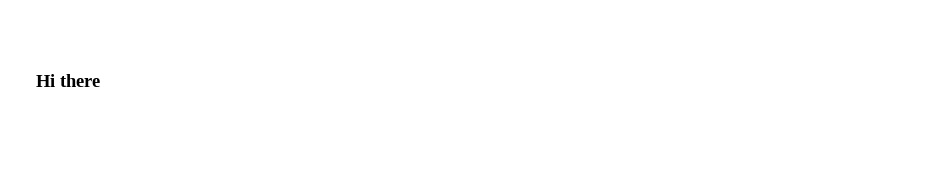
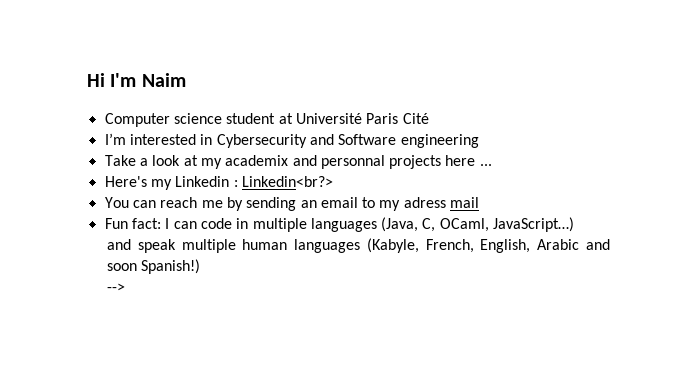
- Hi there
+ Hi I'm Naim
+ Computer science student at Université Paris Cité
+ I’m interested in Cybersecurity and Software engineering
+ Take a look at my academix and personnal projects here ...
+ Here's my Linkedin : Linkedin<br?>
+ You can reach me by sending an email to my adress mail
+ Fun fact: I can code in multiple languages (Java, C, OCaml, JavaScript…)
+ and speak multiple human languages (Kabyle, French, English, Arabic and soon Spanish!)
+ -->

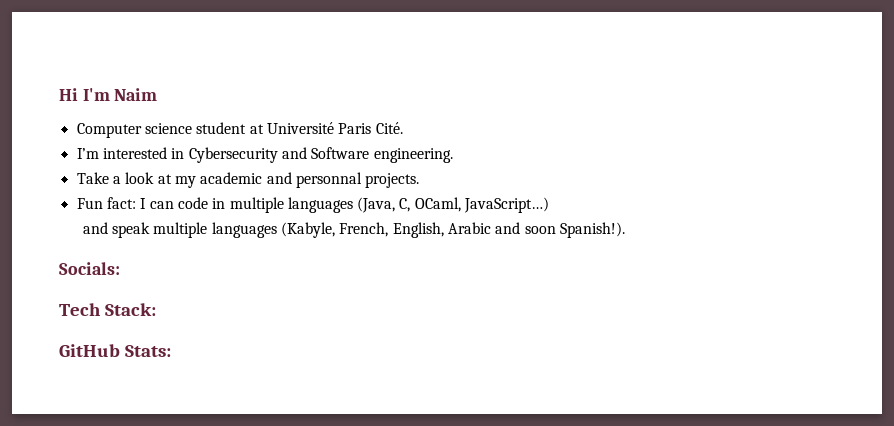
- Computer science student at Université Paris Cité
+ Computer science student at Université Paris Cité.
- I’m interested in Cybersecurity and Software engineering
+ I’m interested in Cybersecurity and Software engineering.
- Take a look at my academix and personnal projects here ...
- Here's my Linkedin : Linkedin<br?>
- You can reach me by sending an email to my adress mail
+ Take a look at my academic and personnal projects.
- and speak multiple human languages (Kabyle, French, English, Arabic and soon Spanish!)
- -->
+ and speak multiple languages (Kabyle, French, English, Arabic and soon Spanish!).
+ Socials:
+ Tech Stack:
+ GitHub Stats:

